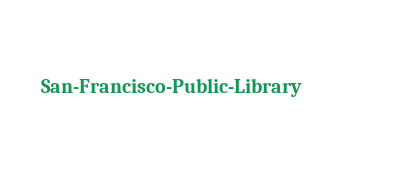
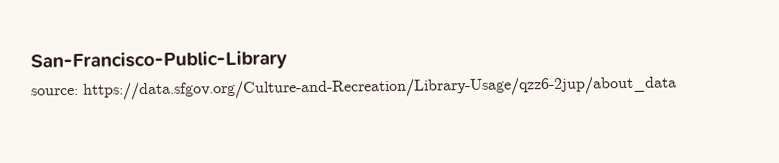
+ source: https://data.sfgov.org/Culture-and-Recreation/Library-Usage/qzz6-2jup/about_data

